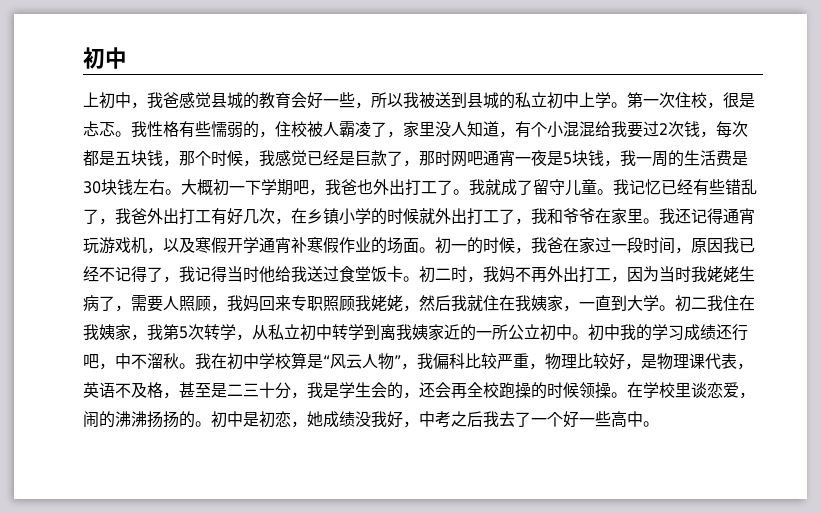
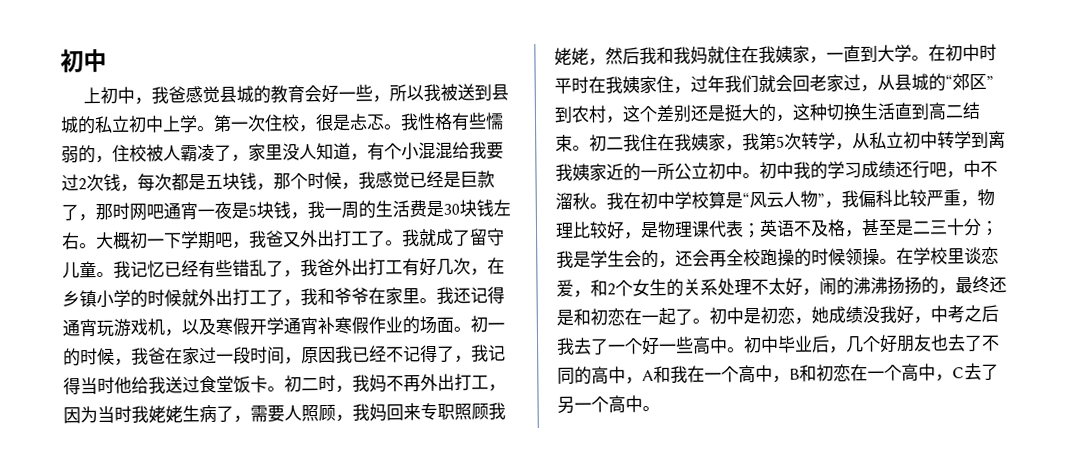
- 大概初一下学期吧，我爸也外出打工了。
+ 大概初一下学期吧，我爸又外出打工了。
- 初二时，我妈不再外出打工，因为当时我姥姥生病了，需要人照顾，我妈回来专职照顾我姥姥，然后我就住在我姨家，一直到大学。
+ 初二时，我妈不再外出打工，因为当时我姥姥生病了，需要人照顾，我妈回来专职照顾我姥姥，然后我和我妈就住在我姨家，一直到大学。
+ 在初中时平时在我姨家住，过年我们就会回老家过，从县城的“郊区”到农村，这个差别还是挺大的，这种切换生活直到高二结束。
- 我在初中学校算是“风云人物”，我偏科比较严重，物理比较好，是物理课代表，英语不及格，甚至是二三十分，我是学生会的，还会再全校跑操的时候领操。
+ 我在初中学校算是“风云人物”，我偏科比较严重，物理比较好，是物理课代表；英语不及格，甚至是二三十分；我是学生会的，还会再全校跑操的时候领操。
- 在学校里谈恋爱，闹的沸沸扬扬的。
+ 在学校里谈恋爱，和2个女生的关系处理不太好，闹的沸沸扬扬的，最终还是和初恋在一起了。
+ 初中毕业后，几个好朋友也去了不同的高中，A和我在一个高中，B和初恋在一个高中，C去了另一个高中。

